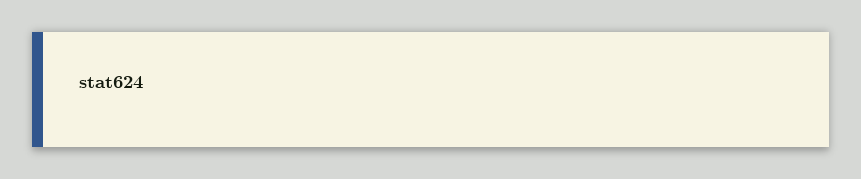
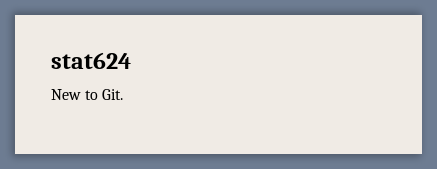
+ New to Git.

